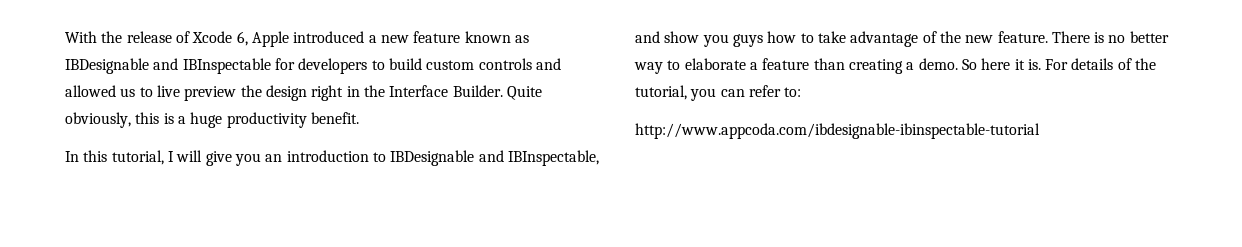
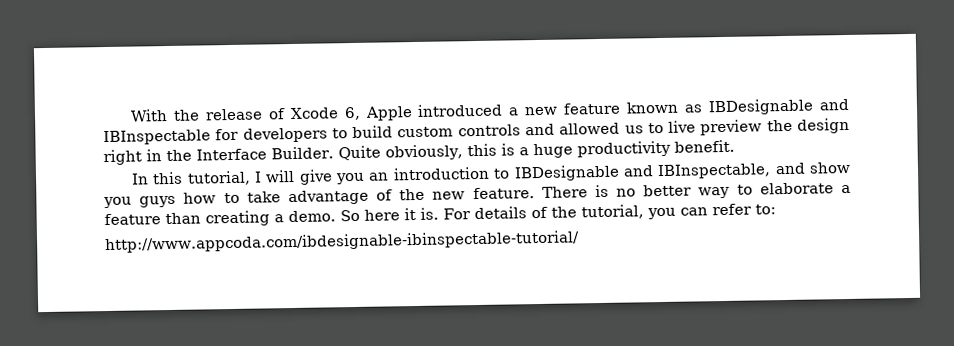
- http://www.appcoda.com/ibdesignable-ibinspectable-tutorial
+ http://www.appcoda.com/ibdesignable-ibinspectable-tutorial/

